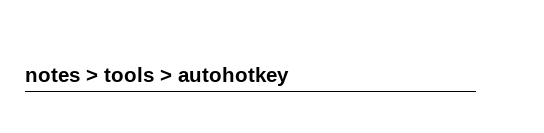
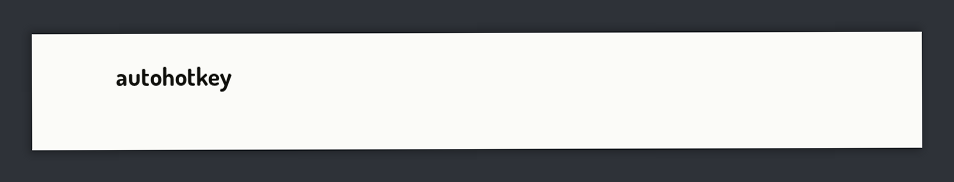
- notes > tools > autohotkey
+ autohotkey

